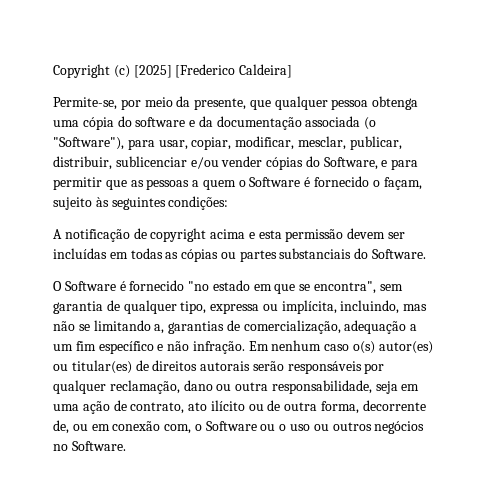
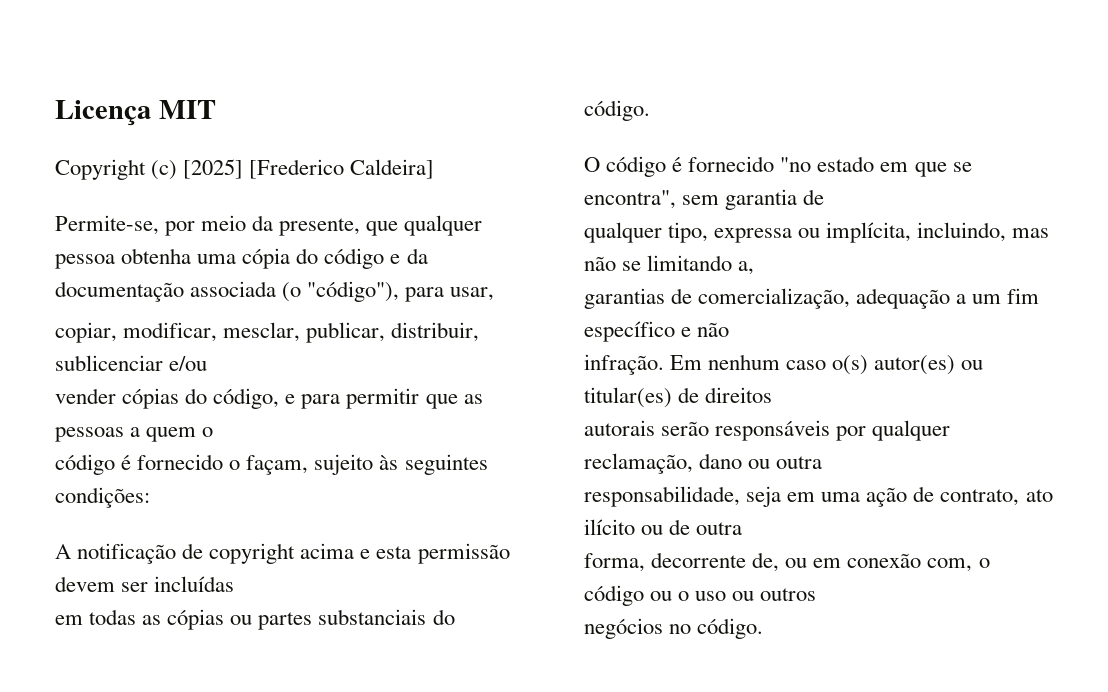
+ Licença MIT
- Permite-se, por meio da presente, que qualquer pessoa obtenga uma cópia do software e da documentação associada (o "Software"), para usar, copiar, modificar, mesclar, publicar, distribuir, sublicenciar e/ou vender cópias do Software, e para permitir que as pessoas a quem o Software é fornecido o façam, sujeito às seguintes condições:
+ Permite-se, por meio da presente, que qualquer pessoa obtenha uma cópia do código e da documentação associada (o "código"), para usar,
+ copiar, modificar, mesclar, publicar, distribuir, sublicenciar e/ou
+ vender cópias do código, e para permitir que as pessoas a quem o
+ código é fornecido o façam, sujeito às seguintes condições:
- A notificação de copyright acima e esta permissão devem ser incluídas em todas as cópias ou partes substanciais do Software.
+ A notificação de copyright acima e esta permissão devem ser incluídas
+ em todas as cópias ou partes substanciais do código.
- O Software é fornecido "no estado em que se encontra", sem garantia de qualquer tipo, expressa ou implícita, incluindo, mas não se limitando a, garantias de comercialização, adequação a um fim específico e não infração.
+ O código é fornecido "no estado em que se encontra", sem garantia de
+ qualquer tipo, expressa ou implícita, incluindo, mas não se limitando a,
+ garantias de comercialização, adequação a um fim específico e não
+ infração.
- Em nenhum caso o(s) autor(es) ou titular(es) de direitos autorais serão responsáveis por qualquer reclamação, dano ou outra responsabilidade, seja em uma ação de contrato, ato ilícito ou de outra forma, decorrente de, ou em conexão com, o Software ou o uso ou outros negócios no Software.
+ Em nenhum caso o(s) autor(es) ou titular(es) de direitos
+ autorais serão responsáveis por qualquer reclamação, dano ou outra
+ responsabilidade, seja em uma ação de contrato, ato ilícito ou de outra
+ forma, decorrente de, ou em conexão com, o código ou o uso ou outros
+ negócios no código.

